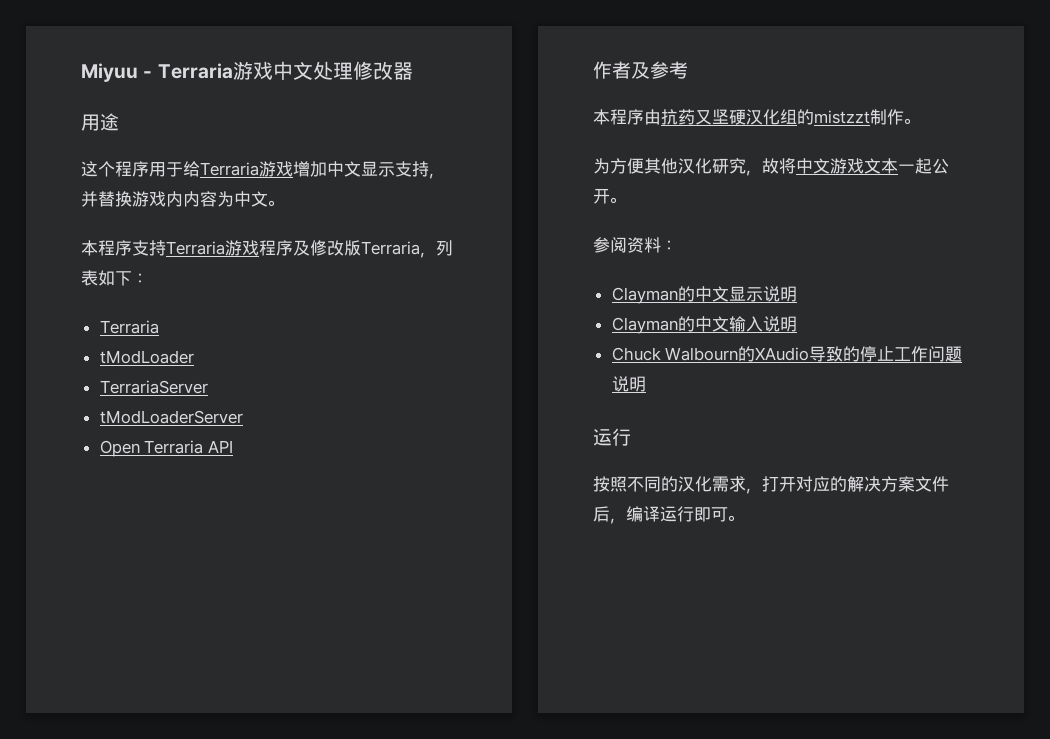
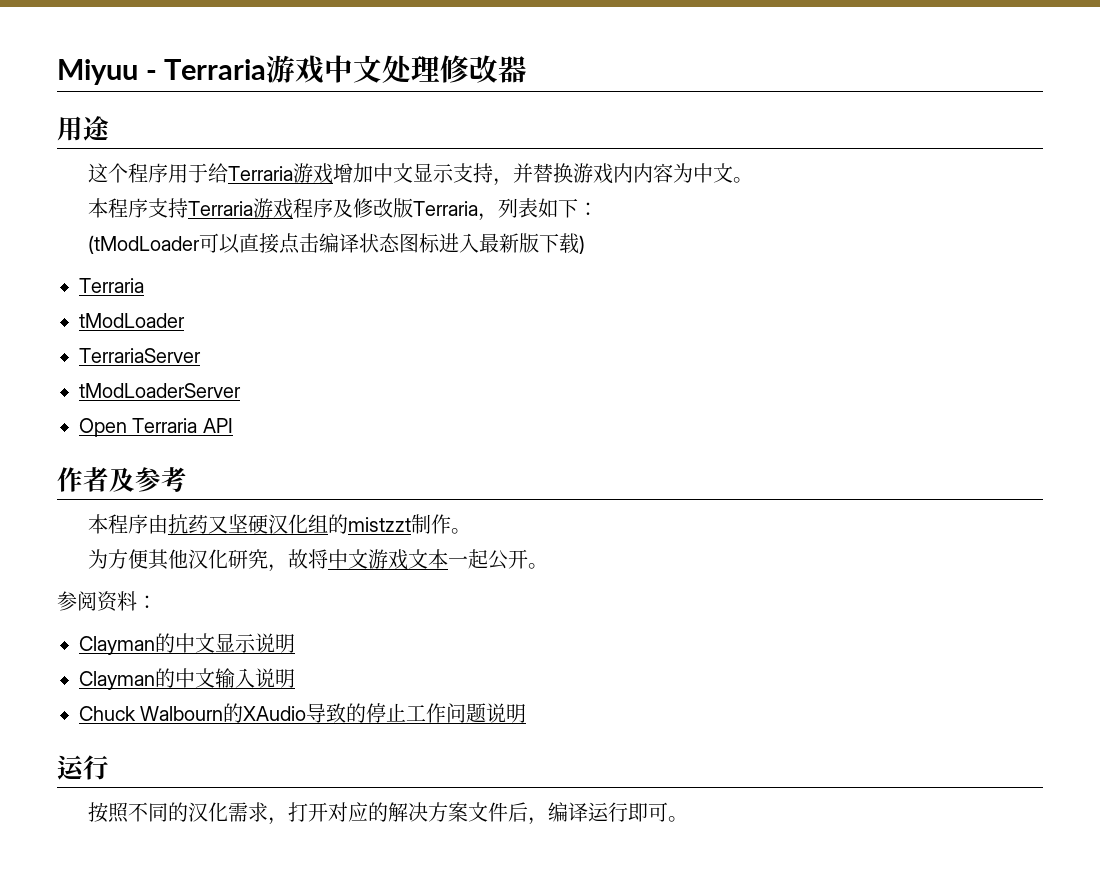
+ (tModLoader可以直接点击编译状态图标进入最新版下载)

